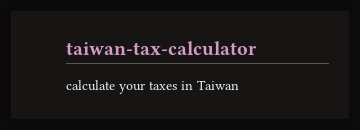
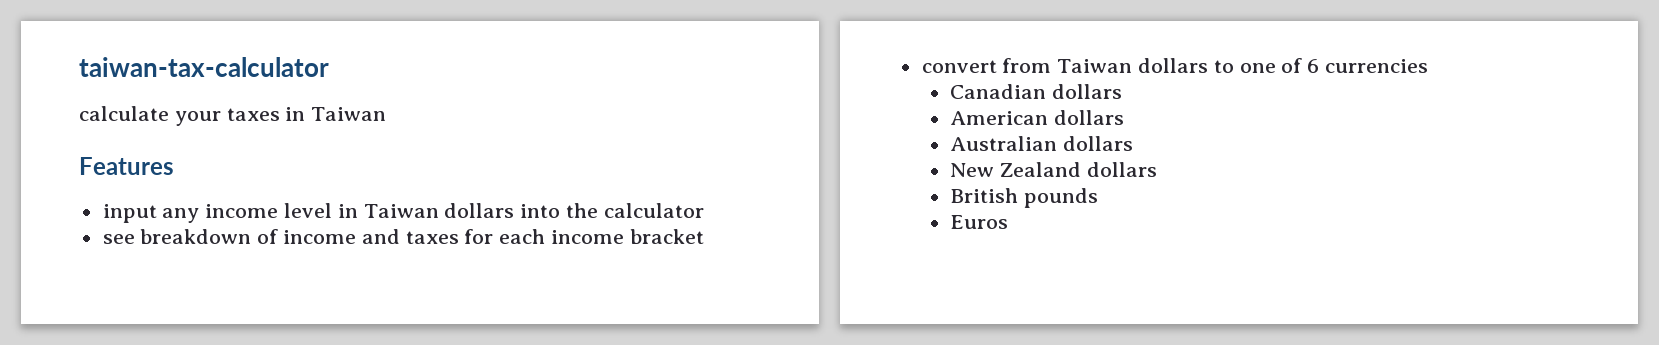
+ Features
+ input any income level in Taiwan dollars into the calculator
+ see breakdown of income and taxes for each income bracket
+ convert from Taiwan dollars to one of 6 currencies
+ Canadian dollars
+ American dollars
+ Australian dollars
+ New Zealand dollars
+ British pounds
+ Euros

